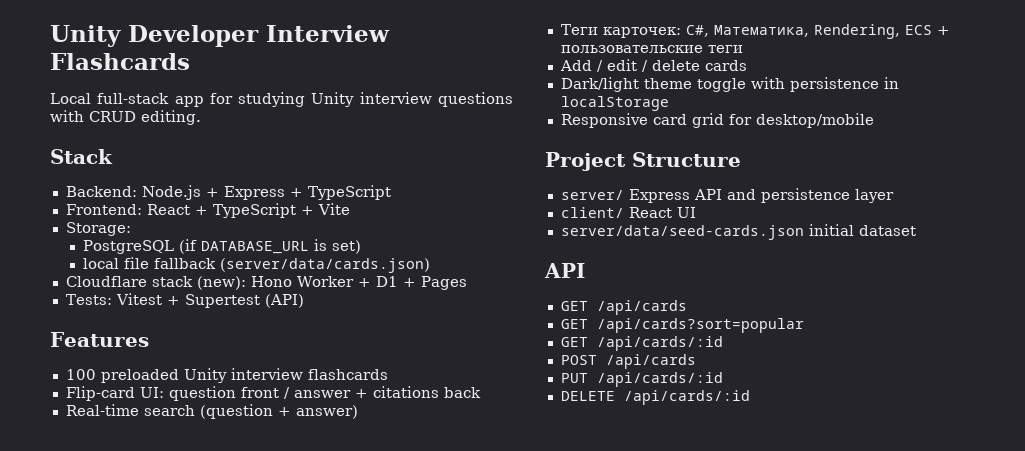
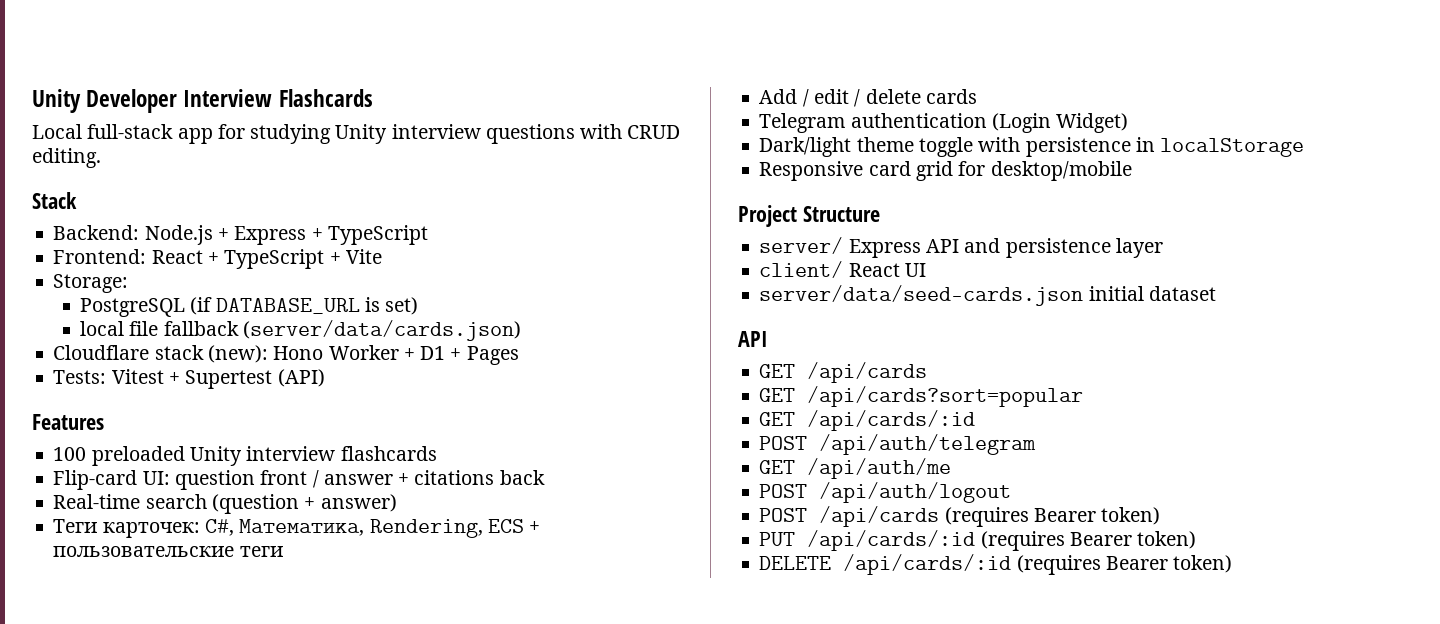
+ Telegram authentication (Login Widget)
+ POST /api/auth/telegram
+ GET /api/auth/me
+ POST /api/auth/logout
- POST /api/cards
+ POST /api/cards (requires Bearer token)
- PUT /api/cards/:id
+ PUT /api/cards/:id (requires Bearer token)
- DELETE /api/cards/:id
+ DELETE /api/cards/:id (requires Bearer token)

